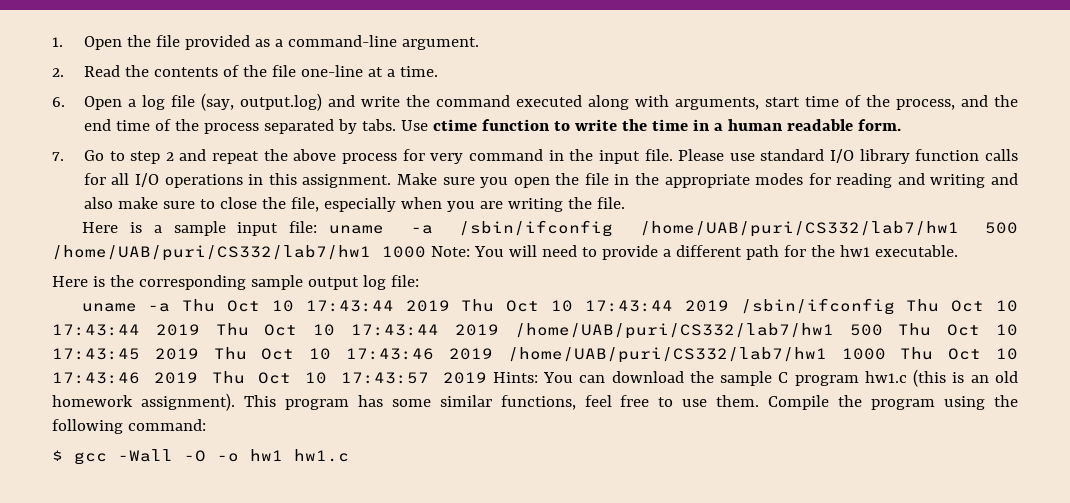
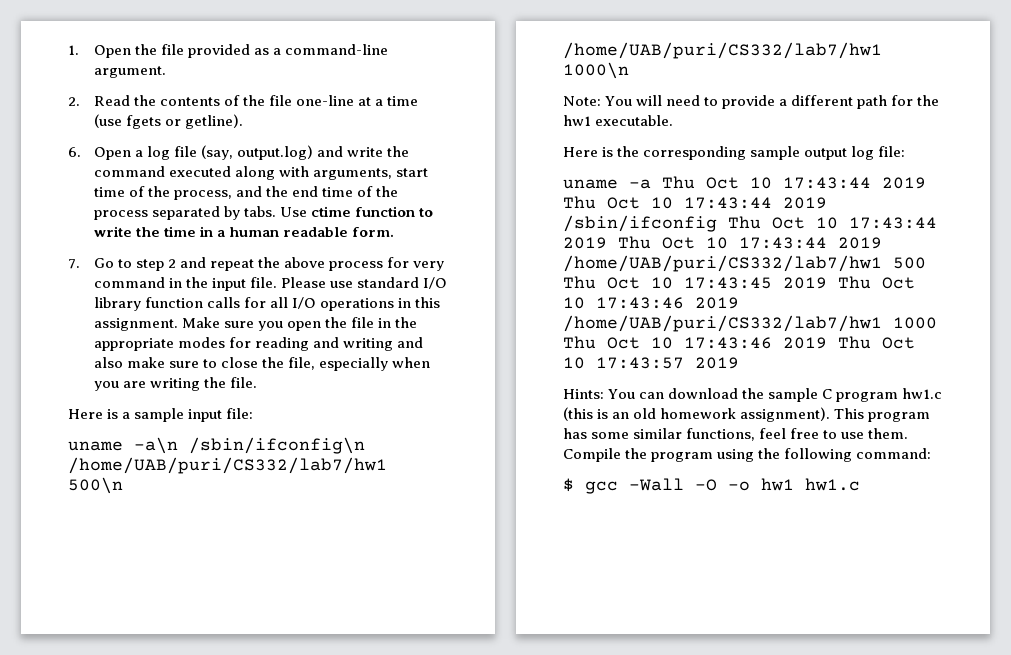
- 2. Read the contents of the file one-line at a time.
+ 2. Read the contents of the file one-line at a time (use fgets or getline).
- Here is a sample input file: uname -a /sbin/ifconfig /home/UAB/puri/CS332/lab7/hw1 500 /home/UAB/puri/CS332/lab7/hw1 1000 Note: You will need to provide a different path for the hw1 executable.
+ Here is a sample input file:
+ uname -a\n /sbin/ifconfig\n /home/UAB/puri/CS332/lab7/hw1 500\n /home/UAB/puri/CS332/lab7/hw1 1000\n
+ Note: You will need to provide a different path for the hw1 executable.
- uname -a Thu Oct 10 17:43:44 2019 Thu Oct 10 17:43:44 2019 /sbin/ifconfig Thu Oct 10 17:43:44 2019 Thu Oct 10 17:43:44 2019 /home/UAB/puri/CS332/lab7/hw1 500 Thu Oct 10 17:43:45 2019 Thu Oct 10 17:43:46 2019 /home/UAB/puri/CS332/lab7/hw1 1000 Thu Oct 10 17:43:46 2019 Thu Oct 10 17:43:57 2019 Hints:
+ uname -a Thu Oct 10 17:43:44 2019 Thu Oct 10 17:43:44 2019 /sbin/ifconfig Thu Oct 10 17:43:44 2019 Thu Oct 10 17:43:44 2019 /home/UAB/puri/CS332/lab7/hw1 500 Thu Oct 10 17:43:45 2019 Thu Oct 10 17:43:46 2019 /home/UAB/puri/CS332/lab7/hw1 1000 Thu Oct 10 17:43:46 2019 Thu Oct 10 17:43:57 2019
+ Hints:

